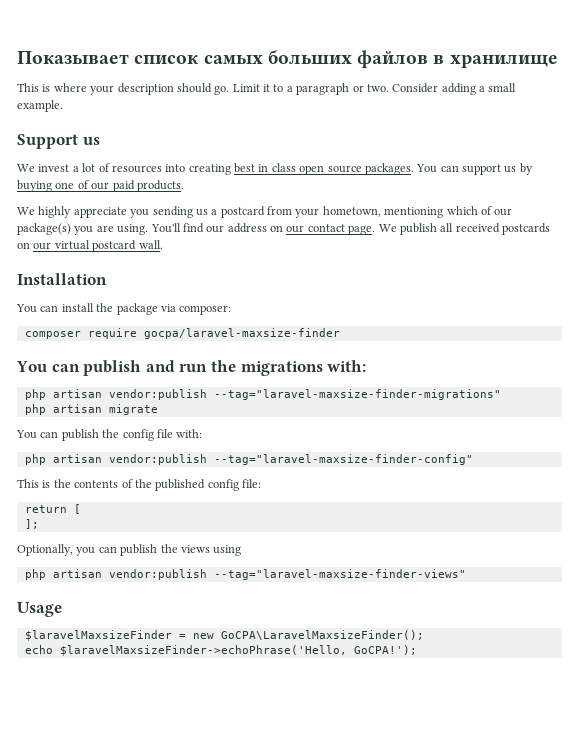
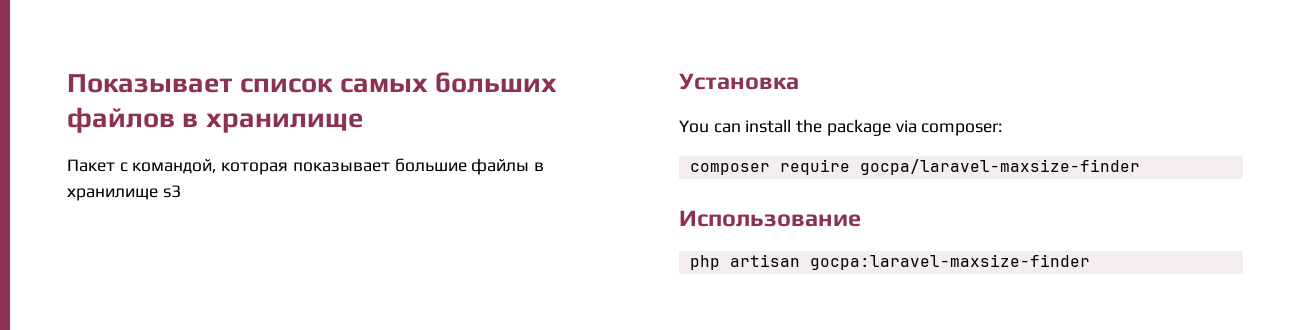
- This is where your description should go. Limit it to a paragraph or two. Consider adding a small example.
- Support us
- We invest a lot of resources into creating best in class open source packages. You can support us by buying one of our paid products.
- We highly appreciate you sending us a postcard from your hometown, mentioning which of our package(s) you are using. You'll find our address on our contact page. We publish all received postcards on our virtual postcard wall.
- Installation
+ Пакет с командой, которая показывает большие файлы в хранилище s3
+ Установка
- You can publish and run the migrations with:
- php artisan vendor:publish --tag="laravel-maxsize-finder-migrations"
- php artisan migrate
- You can publish the config file with:
- php artisan vendor:publish --tag="laravel-maxsize-finder-config"
- This is the contents of the published config file:
- return [
- ];
- Optionally, you can publish the views using
- php artisan vendor:publish --tag="laravel-maxsize-finder-views"
- Usage
- $laravelMaxsizeFinder = new GoCPA\LaravelMaxsizeFinder();
- echo $laravelMaxsizeFinder->echoPhrase('Hello, GoCPA!');
+ Использование
+ php artisan gocpa:laravel-maxsize-finder

